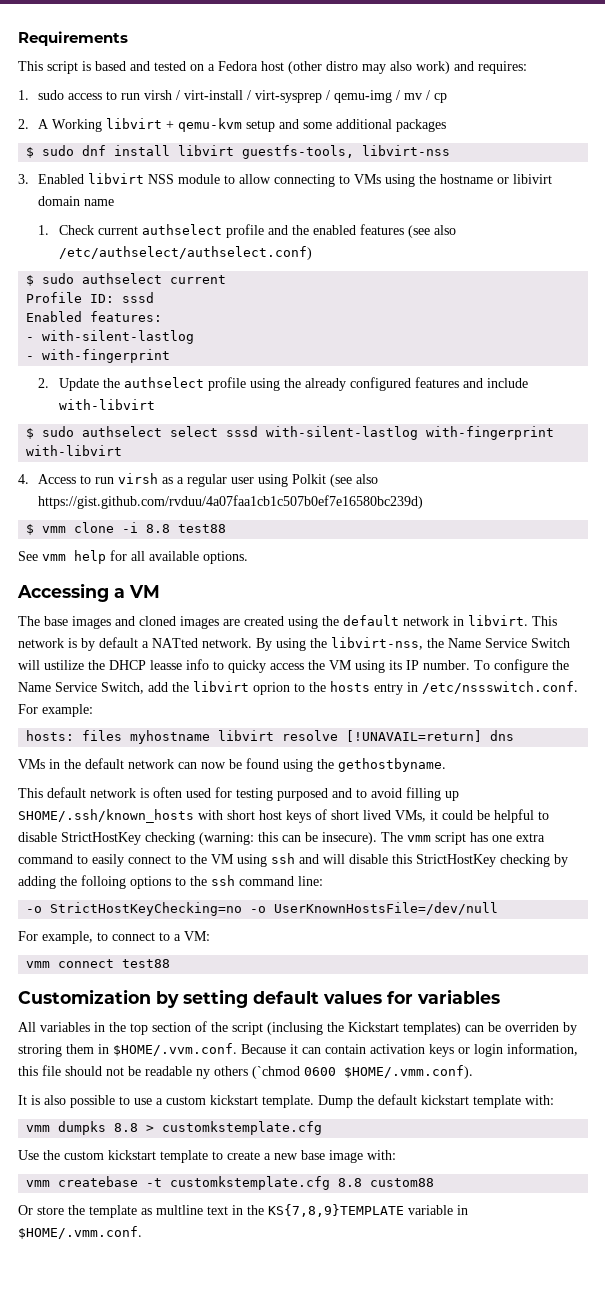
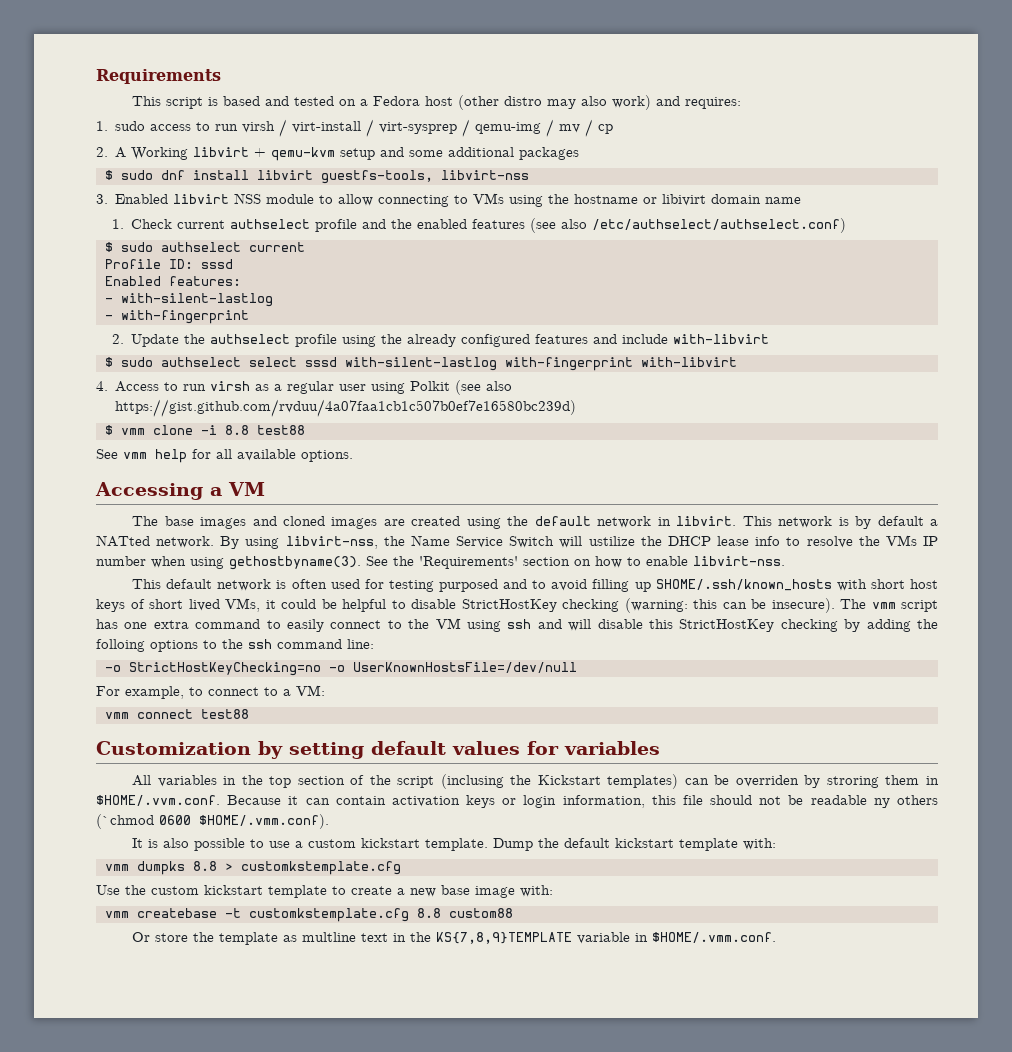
- By using the libvirt-nss, the Name Service Switch will ustilize the DHCP leasse info to quicky access the VM using its IP number. To configure the Name Service Switch, add the libvirt oprion to the hosts entry in /etc/nssswitch.conf. For example:
- hosts: files myhostname libvirt resolve [!UNAVAIL=return] dns
- VMs in the default network can now be found using the gethostbyname.
+ By using libvirt-nss, the Name Service Switch will ustilize the DHCP lease info to resolve the VMs IP number when using gethostbyname(3). See the 'Requirements' section on how to enable libvirt-nss.

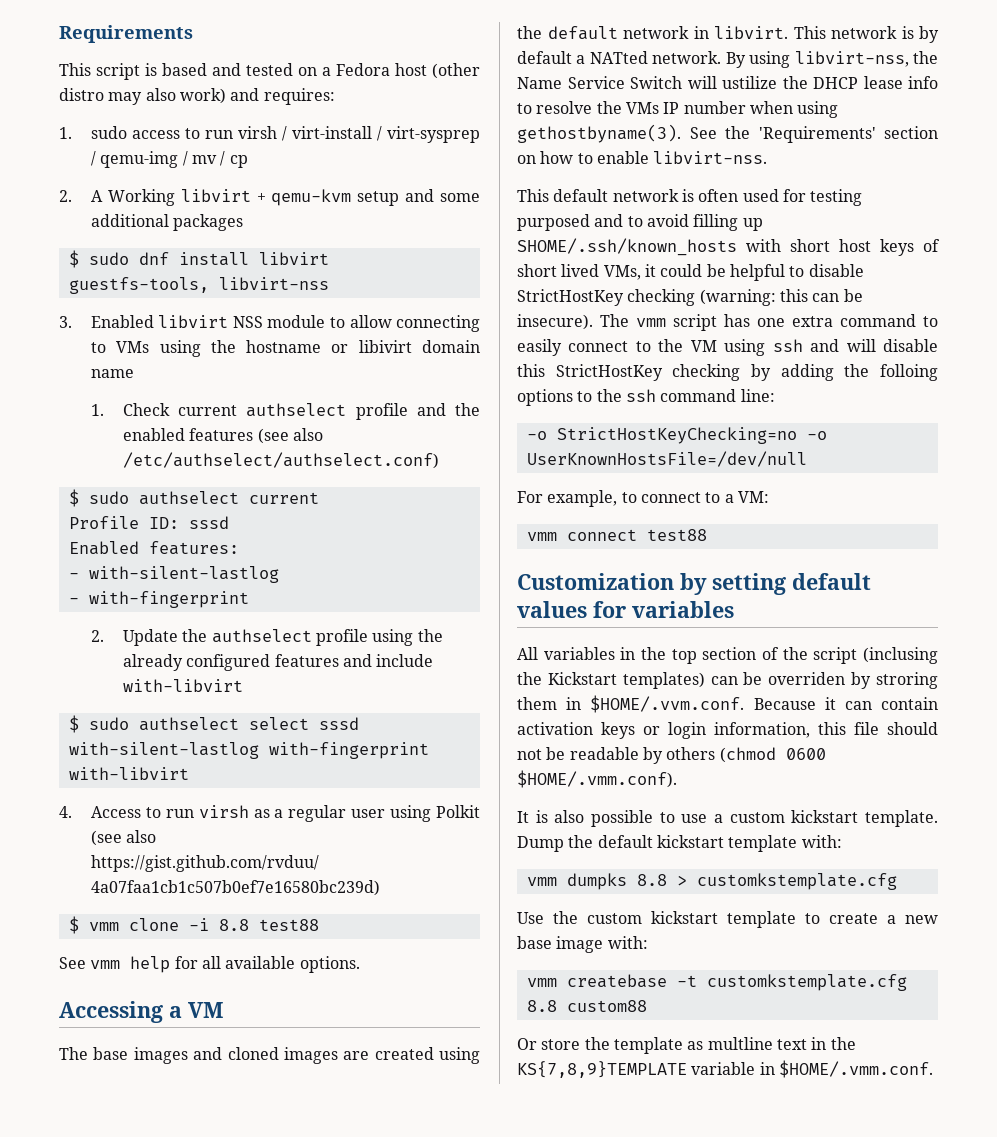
- All variables in the top section of the script (inclusing the Kickstart templates) can be overriden by stroring them in $HOME/.vvm.conf. Because it can contain activation keys or login information, this file should not be readable ny others (`chmod 0600 $HOME/.vmm.conf).
+ All variables in the top section of the script (inclusing the Kickstart templates) can be overriden by stroring them in $HOME/.vvm.conf. Because it can contain activation keys or login information, this file should not be readable by others (chmod 0600 $HOME/.vmm.conf).

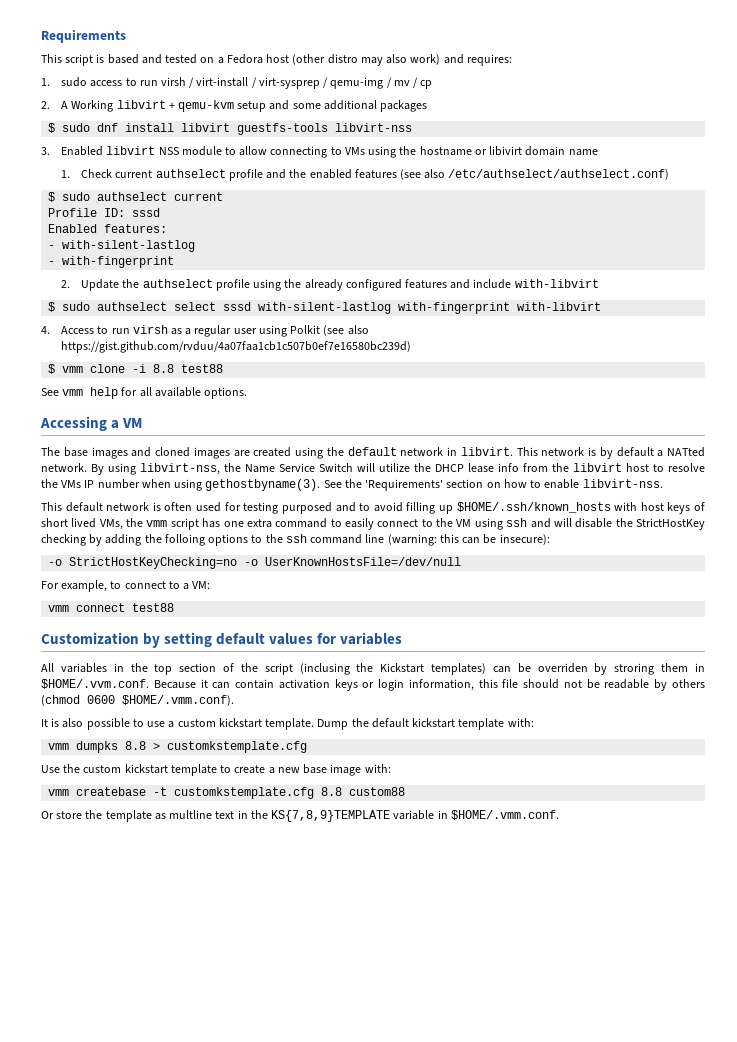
- $ sudo dnf install libvirt guestfs-tools, libvirt-nss
+ $ sudo dnf install libvirt guestfs-tools libvirt-nss
- By using libvirt-nss, the Name Service Switch will ustilize the DHCP lease info to resolve the VMs IP number when using gethostbyname(3).
+ By using libvirt-nss, the Name Service Switch will utilize the DHCP lease info from the libvirt host to resolve the VMs IP number when using gethostbyname(3).
- This default network is often used for testing purposed and to avoid filling up SHOME/.ssh/known_hosts with short host keys of short lived VMs, it could be helpful to disable StrictHostKey checking (warning: this can be insecure). The vmm script has one extra command to easily connect to the VM using ssh and will disable this StrictHostKey checking by adding the folloing options to the ssh command line:
+ This default network is often used for testing purposed and to avoid filling up $HOME/.ssh/known_hosts with host keys of short lived VMs, the vmm script has one extra command to easily connect to the VM using ssh and will disable the StrictHostKey checking by adding the folloing options to the ssh command line (warning: this can be insecure):

